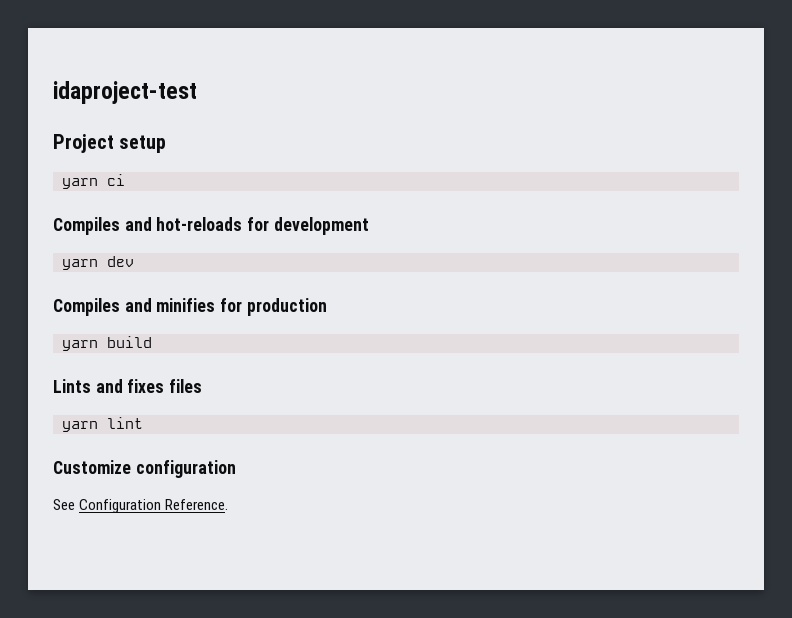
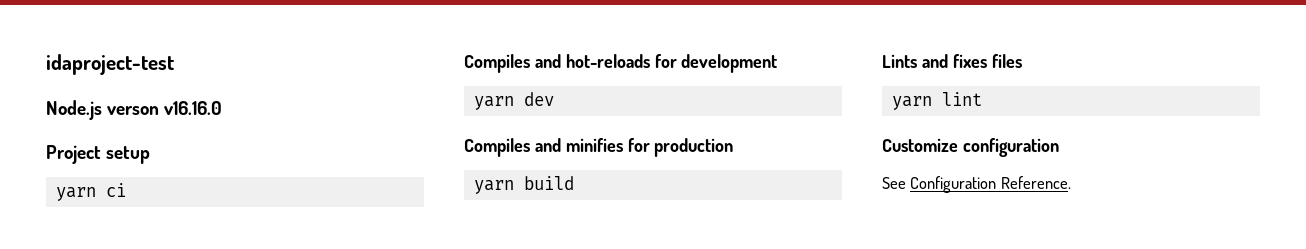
+ Node.js verson v16.16.0

